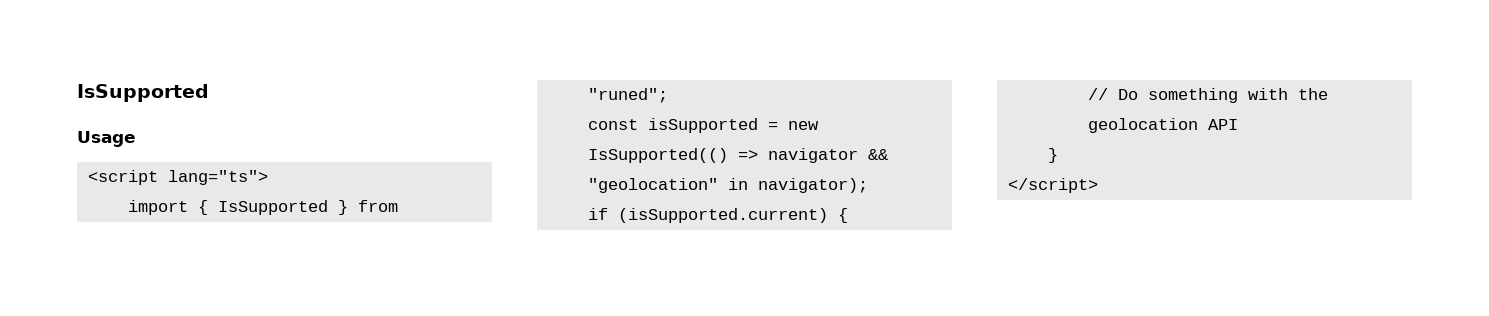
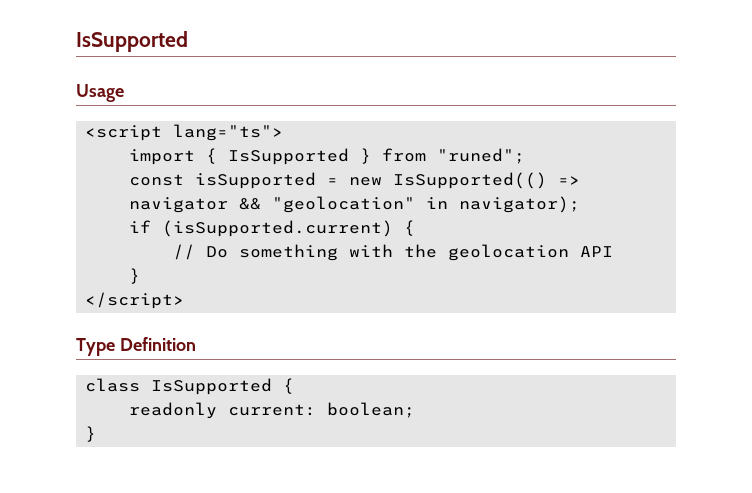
+ Type Definition
+ class IsSupported {
+ readonly current: boolean;
+ }

